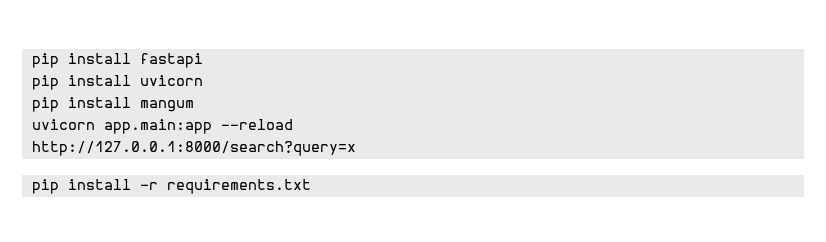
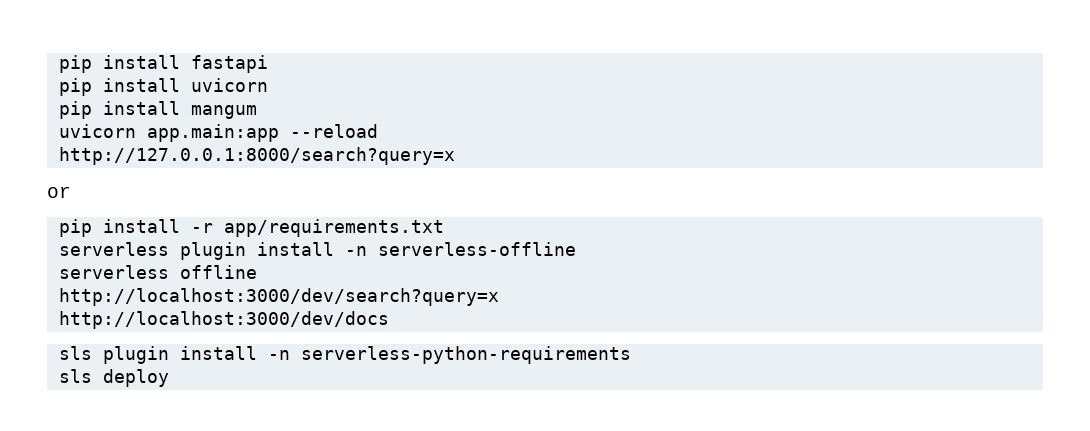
+ or
- pip install -r requirements.txt
+ pip install -r app/requirements.txt
+ serverless plugin install -n serverless-offline
+ serverless offline
+ http://localhost:3000/dev/search?query=x
+ http://localhost:3000/dev/docs
+ sls plugin install -n serverless-python-requirements
+ sls deploy

